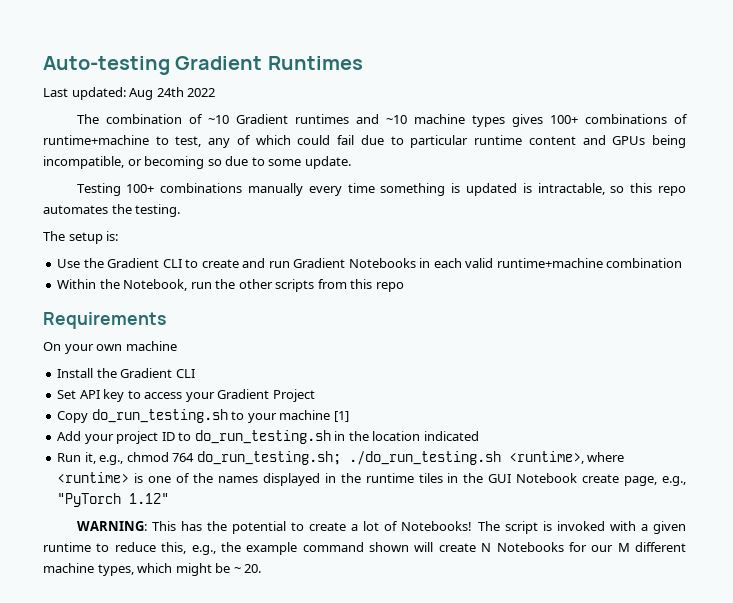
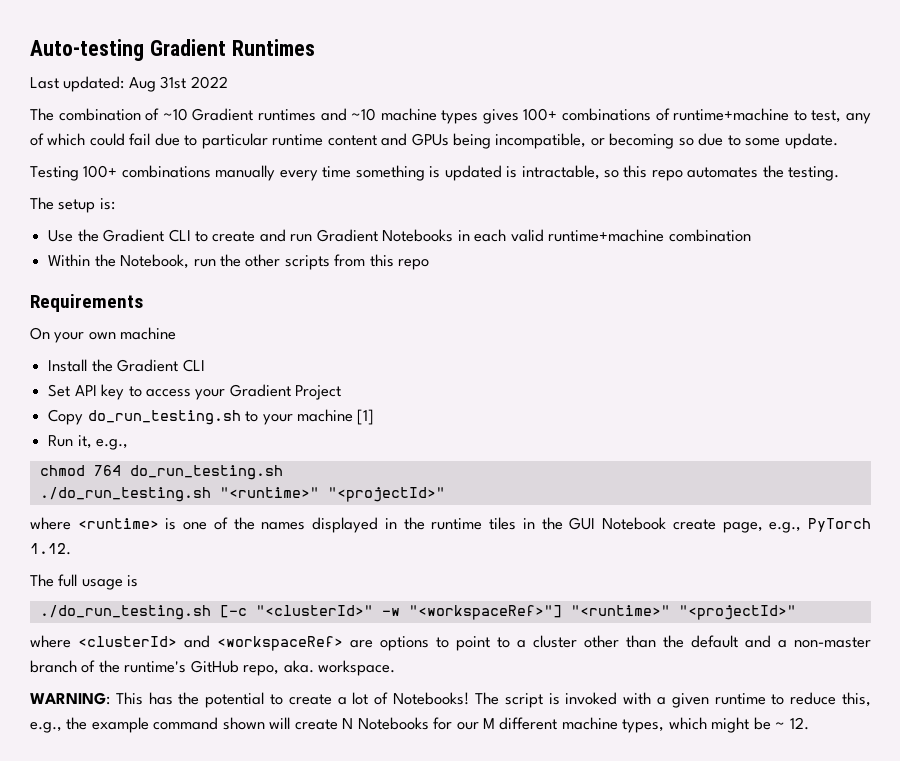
- Last updated: Aug 24th 2022
+ Last updated: Aug 31st 2022
- Add your project ID to do_run_testing.sh in the location indicated
- Run it, e.g., chmod 764 do_run_testing.sh; ./do_run_testing.sh <runtime>, where <runtime> is one of the names displayed in the runtime tiles in the GUI Notebook create page, e.g., "PyTorch 1.12"
+ Run it, e.g.,
+ chmod 764 do_run_testing.sh
+ ./do_run_testing.sh "<runtime>" "<projectId>"
+ where <runtime> is one of the names displayed in the runtime tiles in the GUI Notebook create page, e.g., PyTorch 1.12.
+ The full usage is
+ ./do_run_testing.sh [-c "<clusterId>" -w "<workspaceRef>"] "<runtime>" "<projectId>"
+ where <clusterId> and <workspaceRef> are options to point to a cluster other than the default and a non-master branch of the runtime's GitHub repo, aka. workspace.
- The script is invoked with a given runtime to reduce this, e.g., the example command shown will create N Notebooks for our M different machine types, which might be ~ 20.
+ The script is invoked with a given runtime to reduce this, e.g., the example command shown will create N Notebooks for our M different machine types, which might be ~ 12.

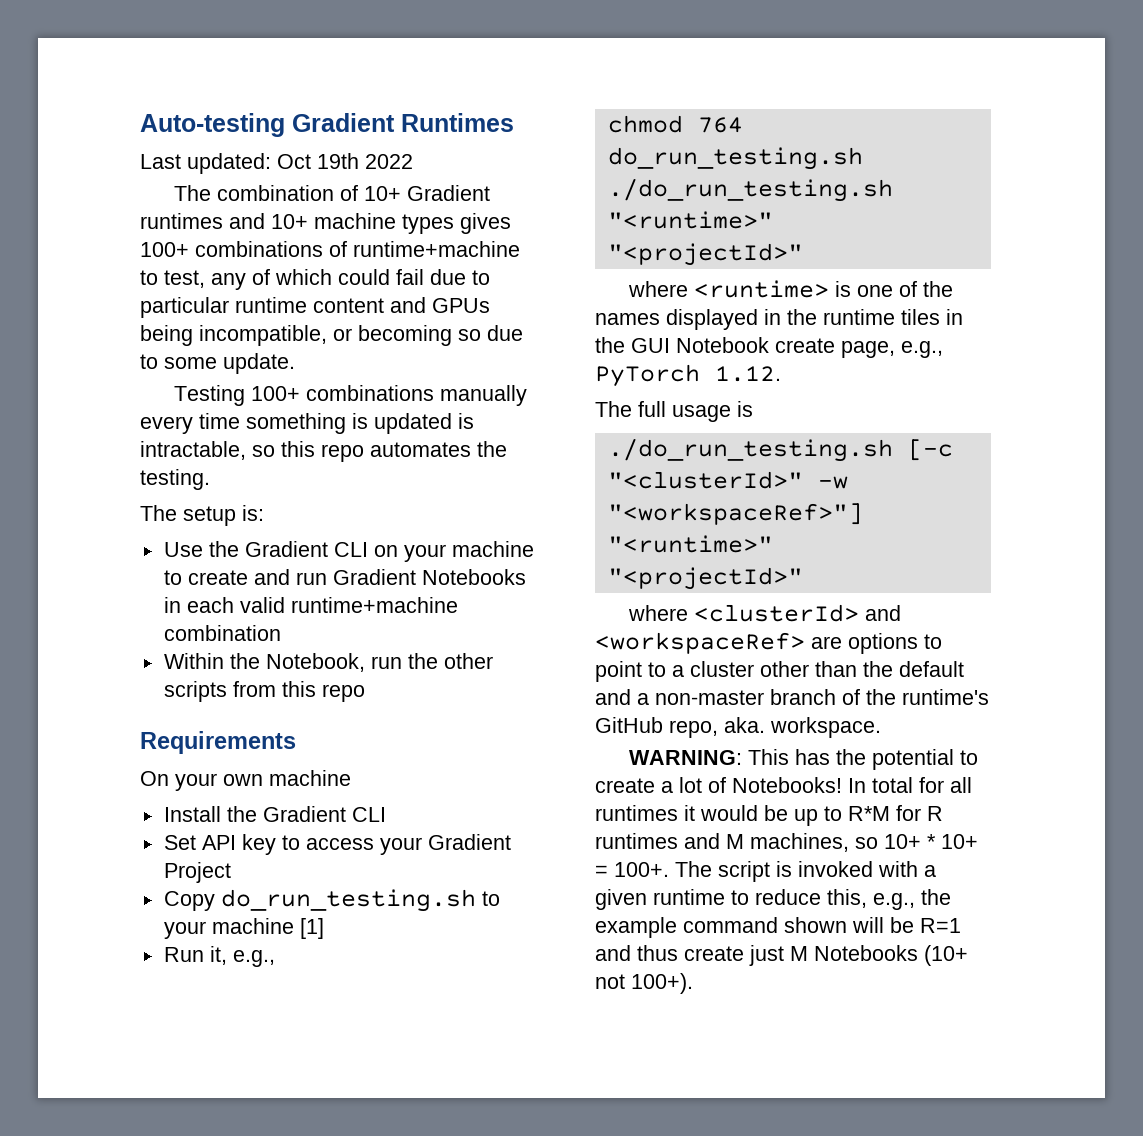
- Last updated: Aug 31st 2022
+ Last updated: Oct 19th 2022
- The combination of ~10 Gradient runtimes and ~10 machine types gives 100+ combinations of runtime+machine to test, any of which could fail due to particular runtime content and GPUs being incompatible, or becoming so due to some update.
+ The combination of 10+ Gradient runtimes and 10+ machine types gives 100+ combinations of runtime+machine to test, any of which could fail due to particular runtime content and GPUs being incompatible, or becoming so due to some update.
- Use the Gradient CLI to create and run Gradient Notebooks in each valid runtime+machine combination
+ Use the Gradient CLI on your machine to create and run Gradient Notebooks in each valid runtime+machine combination
+ In total for all runtimes it would be up to R*M for R runtimes and M machines, so 10+ * 10+ = 100+.
- The script is invoked with a given runtime to reduce this, e.g., the example command shown will create N Notebooks for our M different machine types, which might be ~ 12.
+ The script is invoked with a given runtime to reduce this, e.g., the example command shown will be R=1 and thus create just M Notebooks (10+ not 100+).

